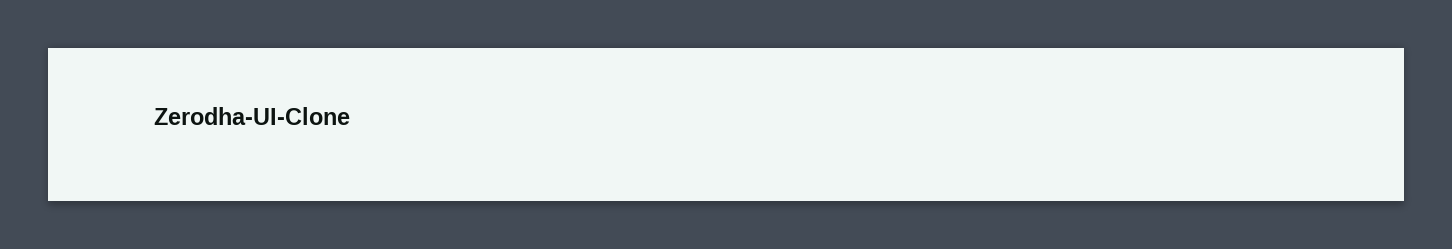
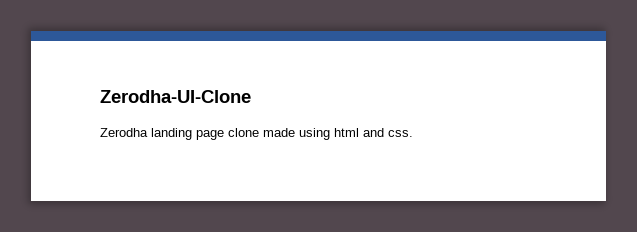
+ Zerodha landing page clone made using html and css.

